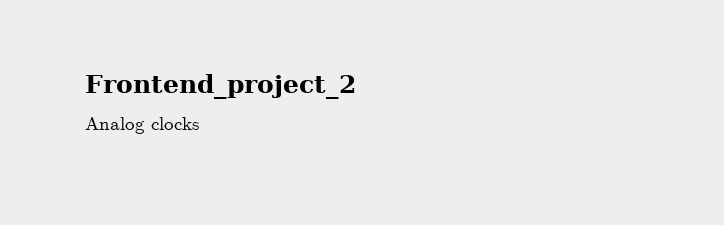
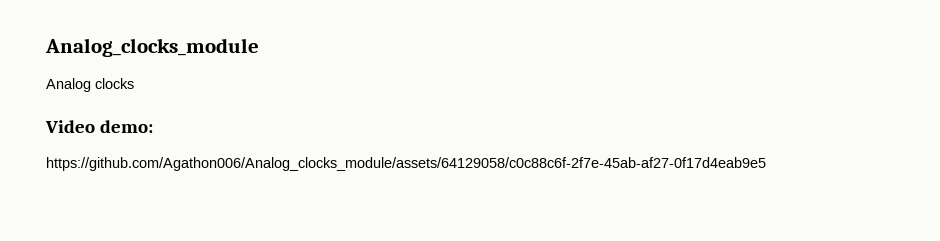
- Frontend_project_2
+ Analog_clocks_module
+ Video demo:
+ https://github.com/Agathon006/Analog_clocks_module/assets/64129058/c0c88c6f-2f7e-45ab-af27-0f17d4eab9e5

